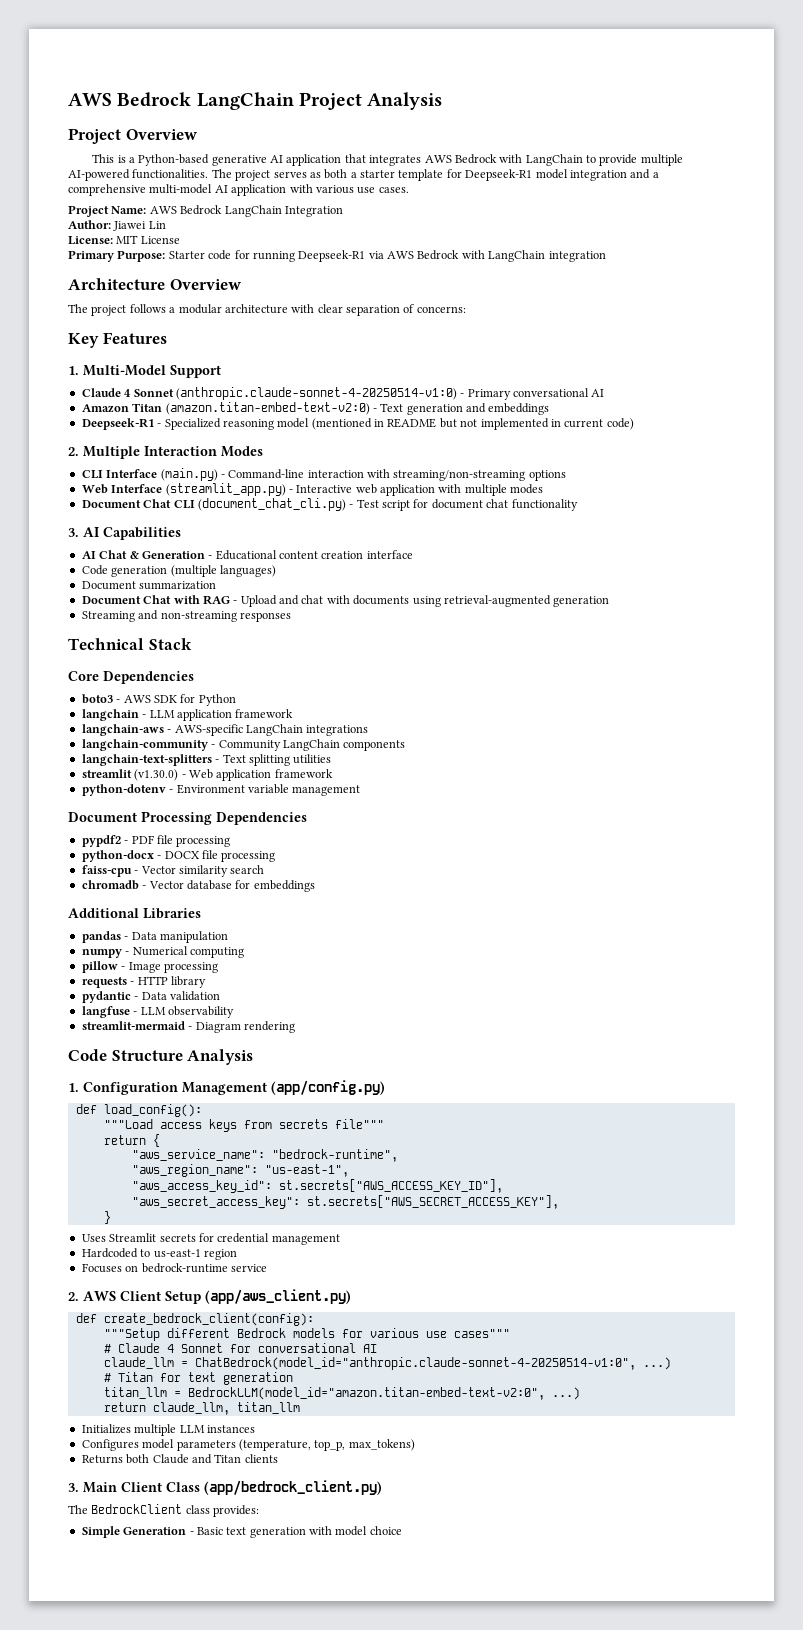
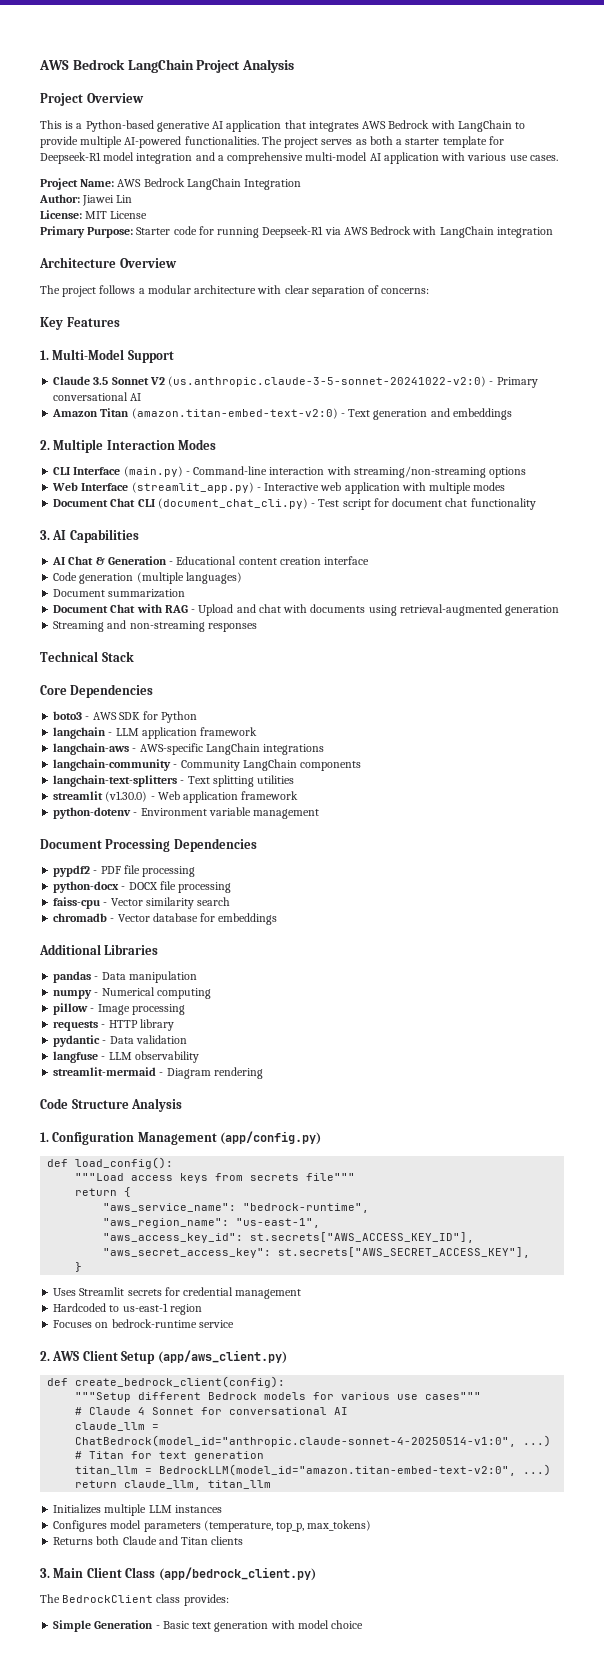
- Claude 4 Sonnet (anthropic.claude-sonnet-4-20250514-v1:0) - Primary conversational AI
+ Claude 3.5 Sonnet V2 (us.anthropic.claude-3-5-sonnet-20241022-v2:0) - Primary conversational AI
- Deepseek-R1 - Specialized reasoning model (mentioned in README but not implemented in current code)

